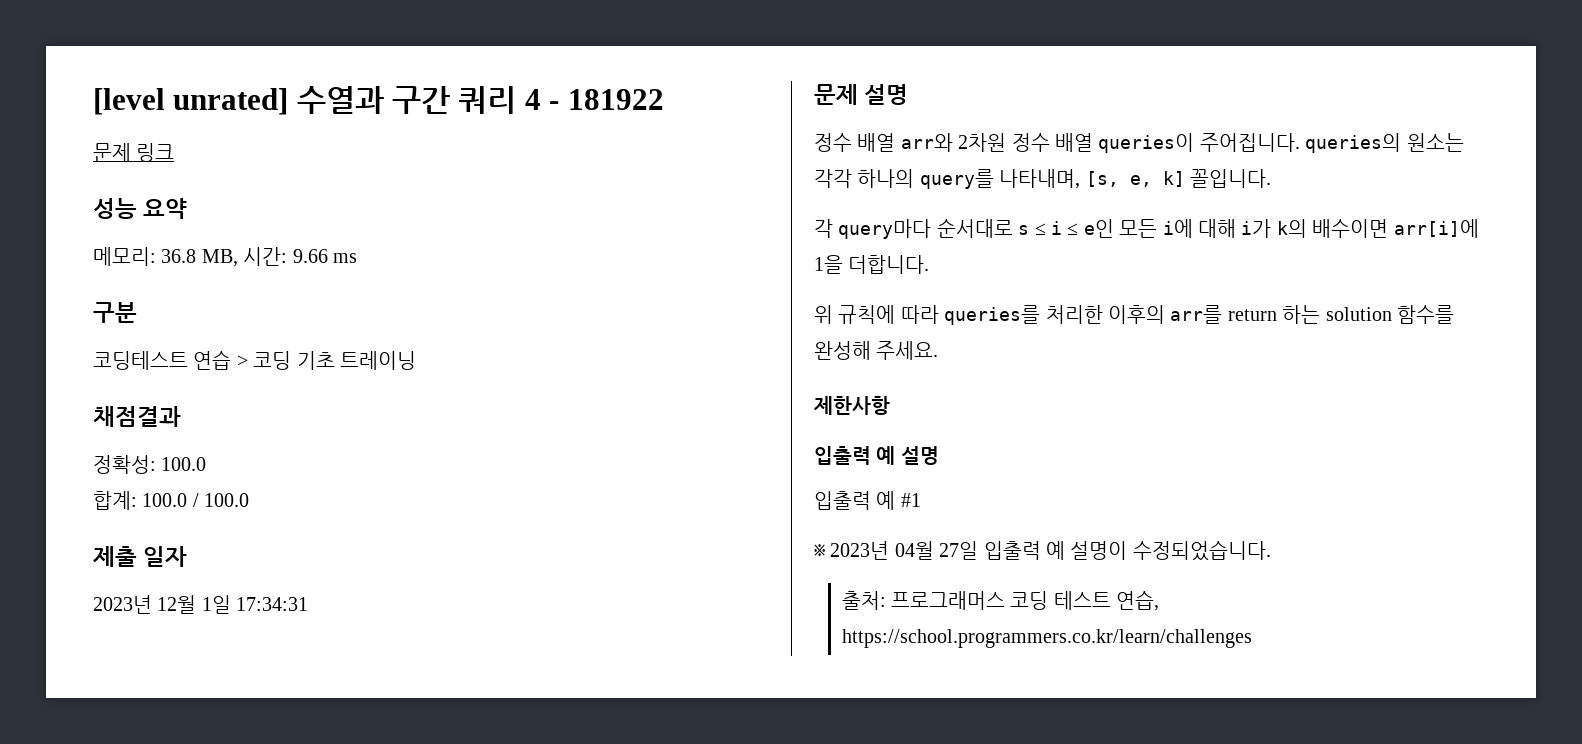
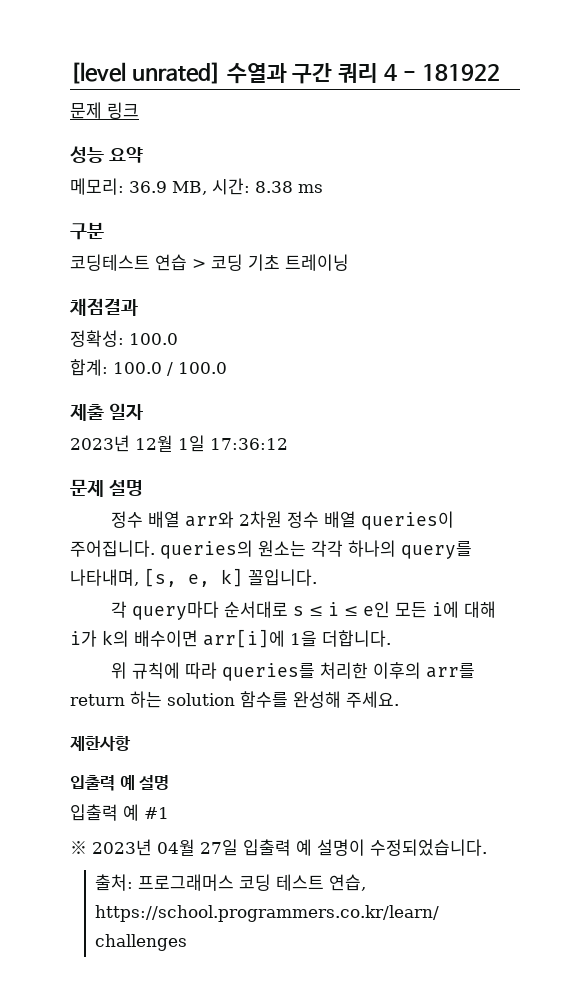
- 메모리: 36.8 MB, 시간: 9.66 ms
+ 메모리: 36.9 MB, 시간: 8.38 ms
- 2023년 12월 1일 17:34:31
+ 2023년 12월 1일 17:36:12

